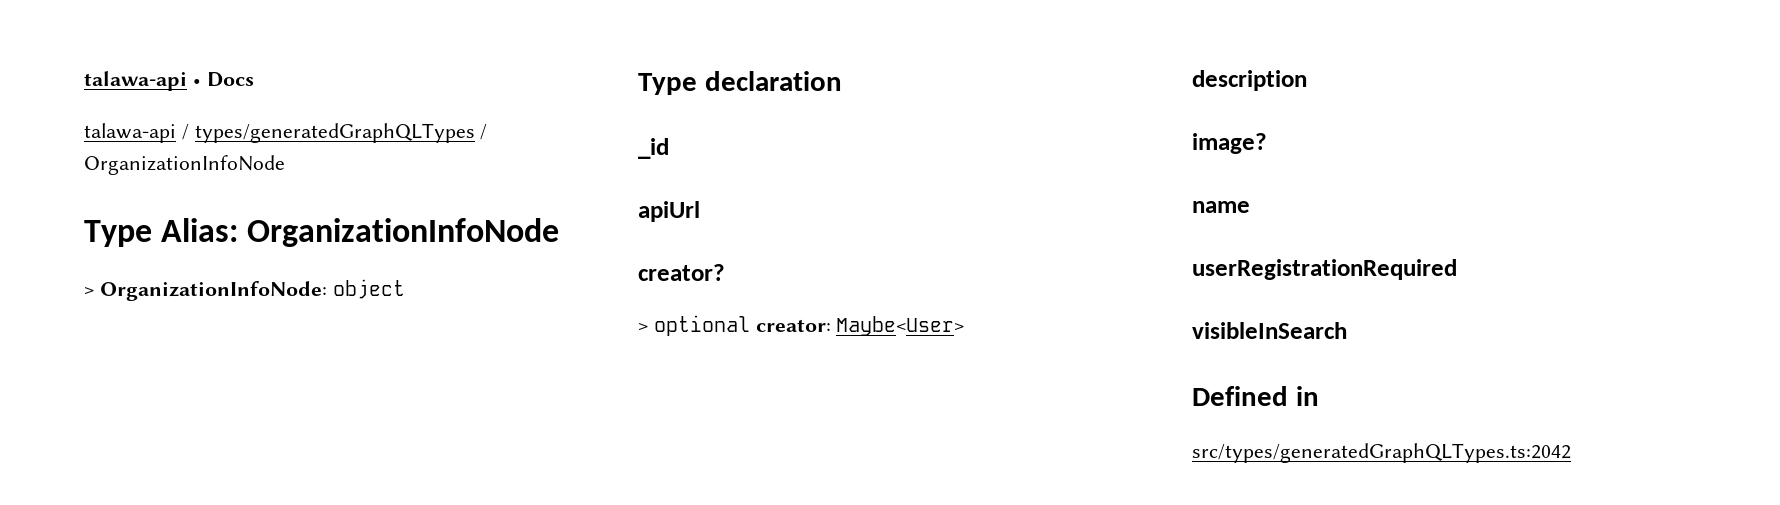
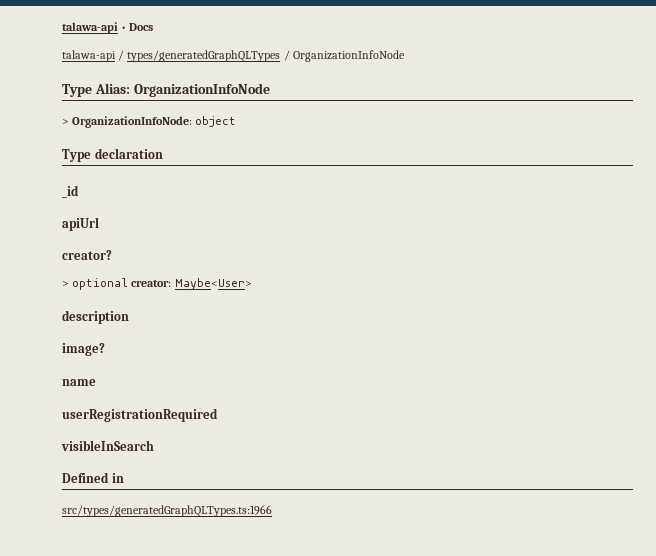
- src/types/generatedGraphQLTypes.ts:2042
+ src/types/generatedGraphQLTypes.ts:1966

